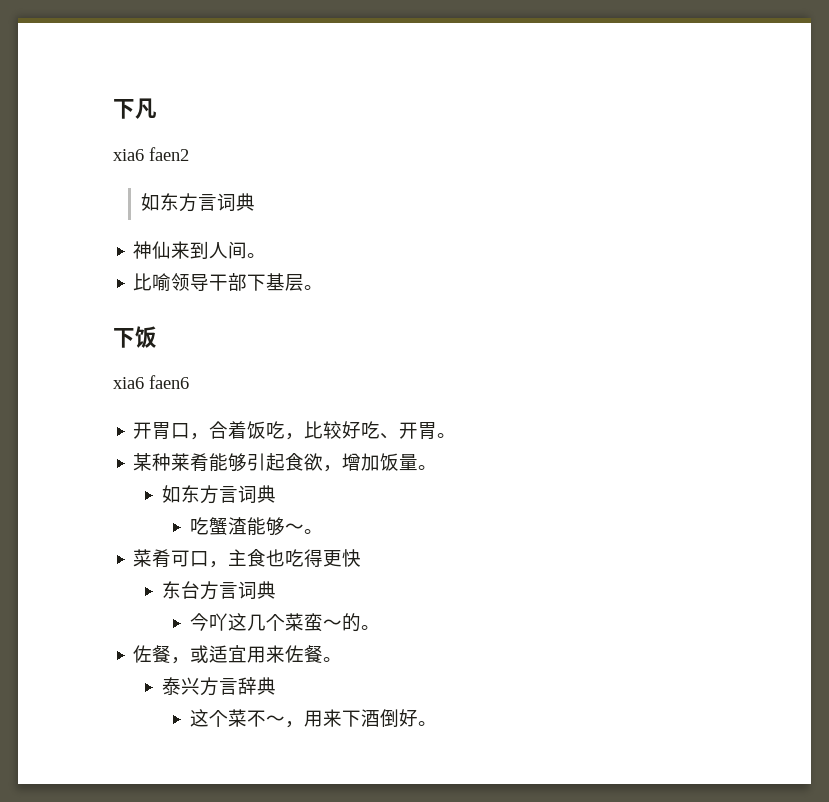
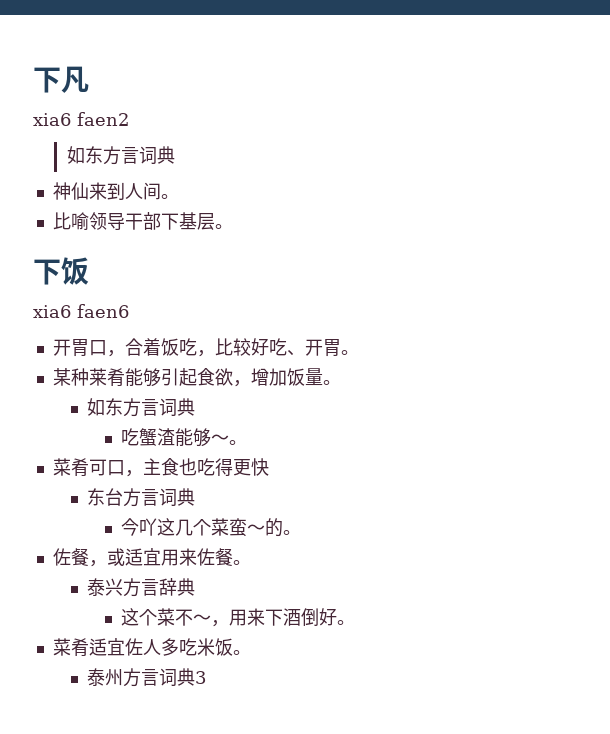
+ 菜肴适宜佐人多吃米饭。
+ 泰州方言词典3

